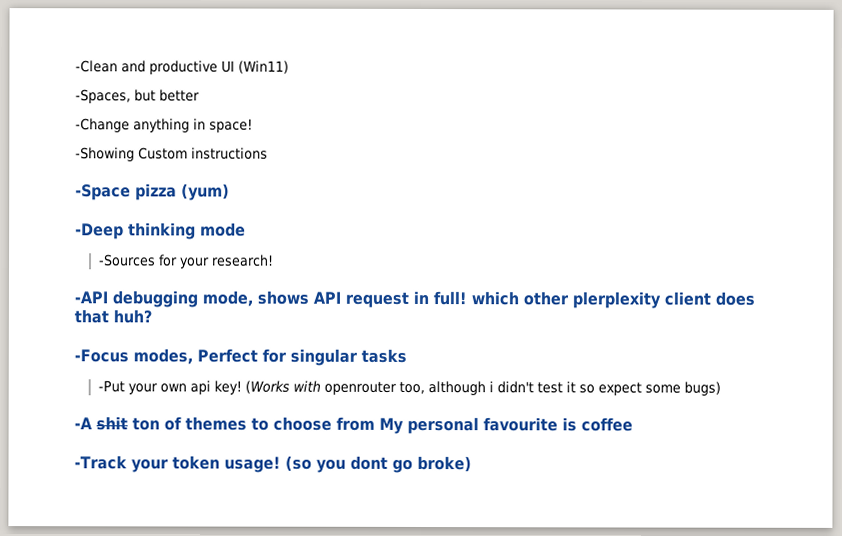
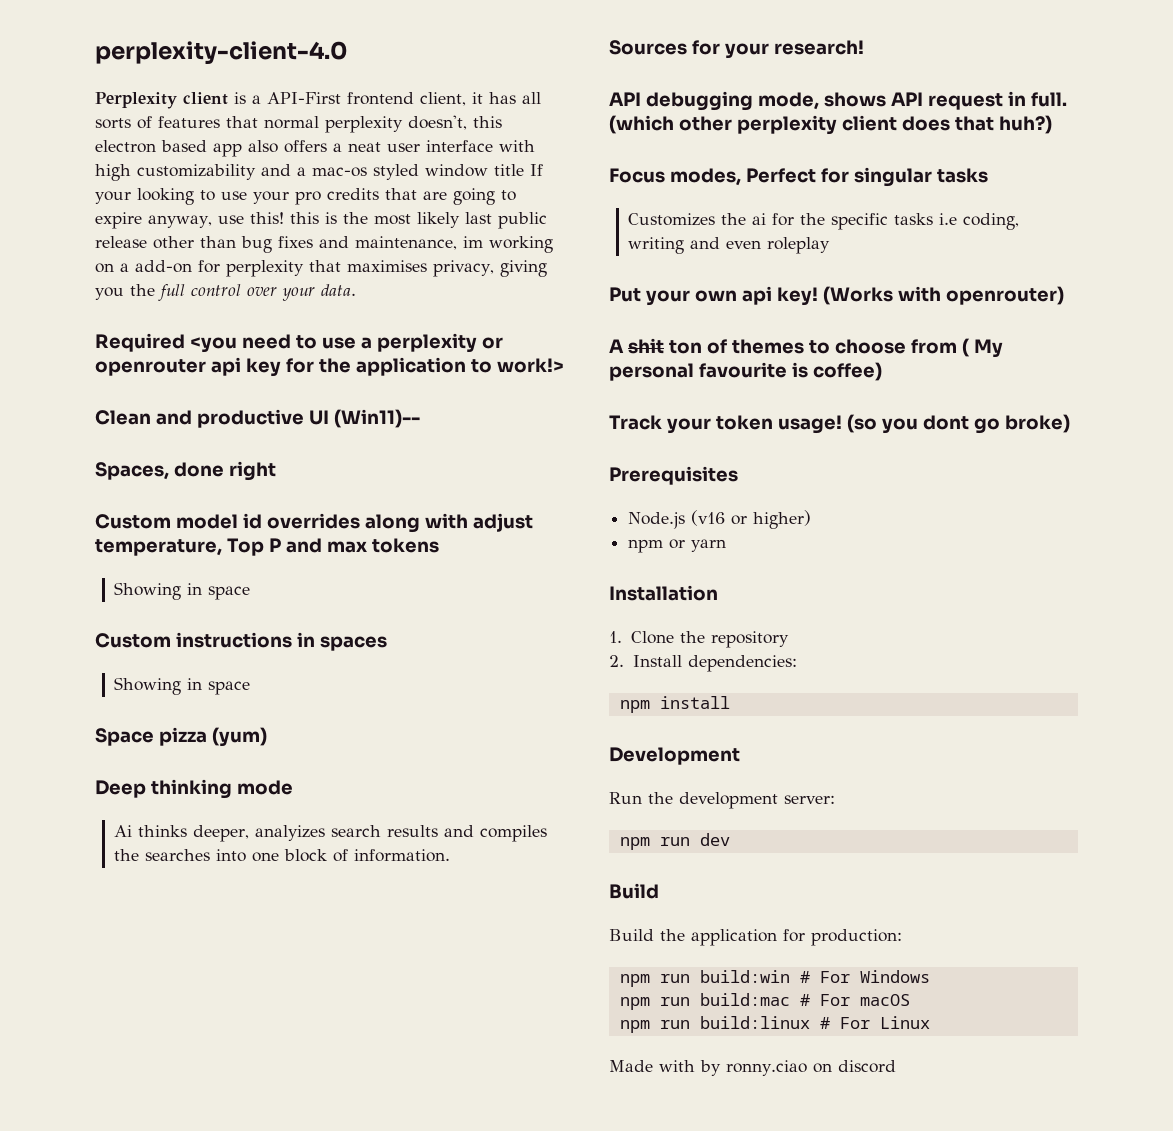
- -Clean and productive UI (Win11)
- -Spaces, but better
- -Change anything in space!
- -Showing Custom instructions
- -Space pizza (yum)
+ perplexity-client-4.0
+ Perplexity client is a API-First frontend client, it has all sorts of features that normal perplexity doesn't, this electron based app also offers a neat user interface with high customizability and a mac-os styled window title If your looking to use your pro credits that are going to expire anyway, use this! this is the most likely last public release other than bug fixes and maintenance, im working on a add-on for perplexity that maximises privacy, giving you the full control over your data.
+ Required <you need to use a perplexity or openrouter api key for the application to work!>
+ Clean and productive UI (Win11)--
+ Spaces, done right
+ Custom model id overrides along with adjust temperature, Top P and max tokens
+ Showing in space
+ Custom instructions in spaces
+ Showing in space
+ Space pizza (yum)
- -Deep thinking mode
+ Deep thinking mode
- -Sources for your research!
+ Ai thinks deeper, analyizes search results and compiles the searches into one block of information.
+ Sources for your research!
- -API debugging mode, shows API request in full! which other plerplexity client does that huh?
- -Focus modes, Perfect for singular tasks
+ API debugging mode, shows API request in full. (which other perplexity client does that huh?)
+ Focus modes, Perfect for singular tasks
- -Put your own api key!
+ Customizes the ai for the specific tasks i.e coding, writing and even roleplay
+ Put your own api key!
- (Works with openrouter too, although i didn't test it so expect some bugs)
- -A shit ton of themes to choose from My personal favourite is coffee
- -Track your token usage!
+ (Works with openrouter)
+ A shit ton of themes to choose from ( My personal favourite is coffee)
+ Track your token usage!
+ Prerequisites
+ Node.js (v16 or higher)
+ npm or yarn
+ Installation
+ 1. Clone the repository
+ 2. Install dependencies:
+ npm install
+ Development
+ Run the development server:
+ npm run dev
+ Build
+ Build the application for production:
+ npm run build:win # For Windows
+ npm run build:mac # For macOS
+ npm run build:linux # For Linux
+ Made with by ronny.ciao on discord

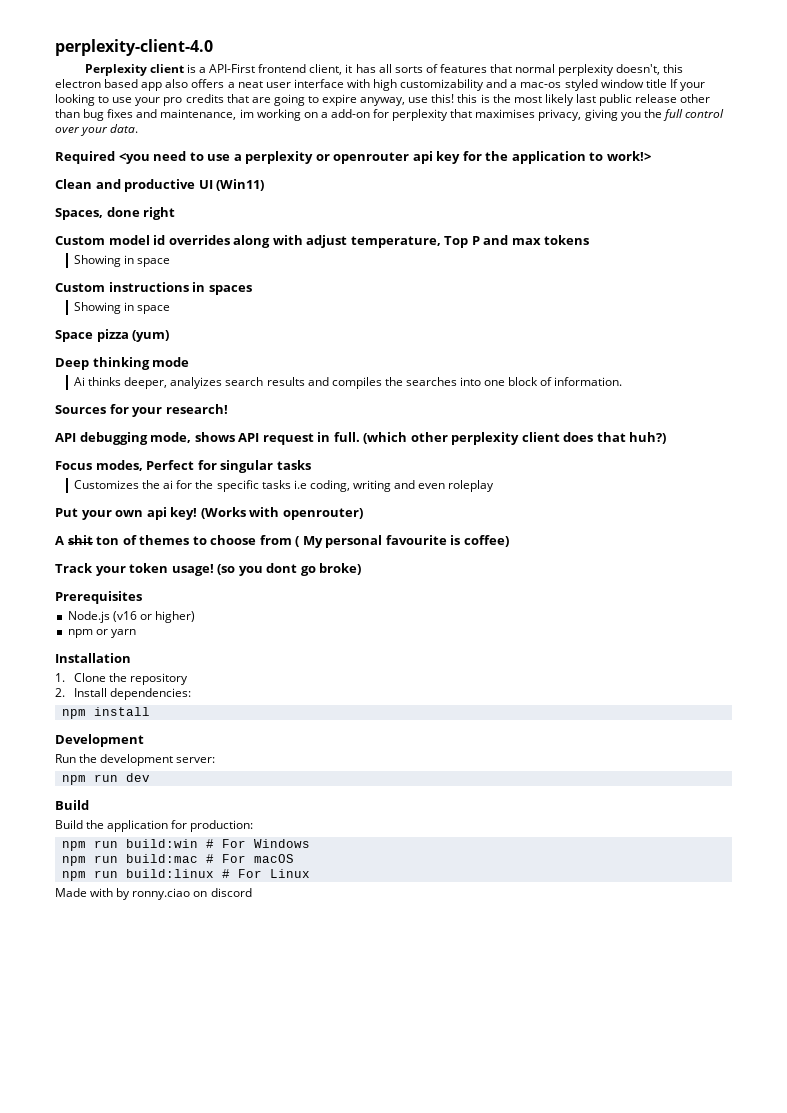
- Clean and productive UI (Win11)--
+ Clean and productive UI (Win11)

